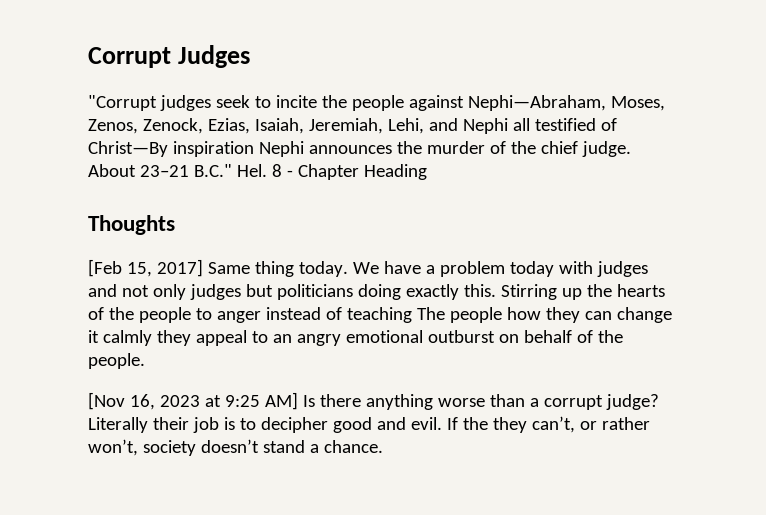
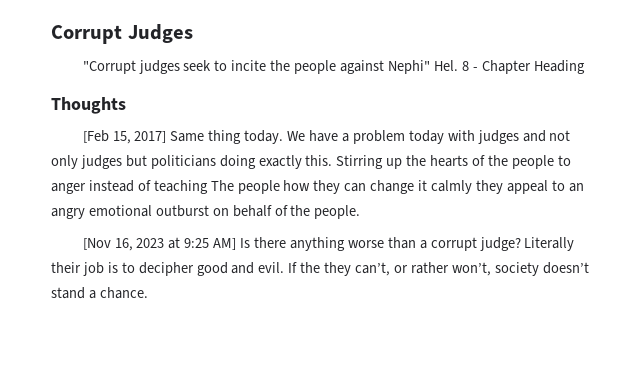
- "Corrupt judges seek to incite the people against Nephi—Abraham, Moses, Zenos, Zenock, Ezias, Isaiah, Jeremiah, Lehi, and Nephi all testified of Christ—By inspiration Nephi announces the murder of the chief judge. About 23–21 B.C." Hel. 8 - Chapter Heading
+ "Corrupt judges seek to incite the people against Nephi" Hel. 8 - Chapter Heading

